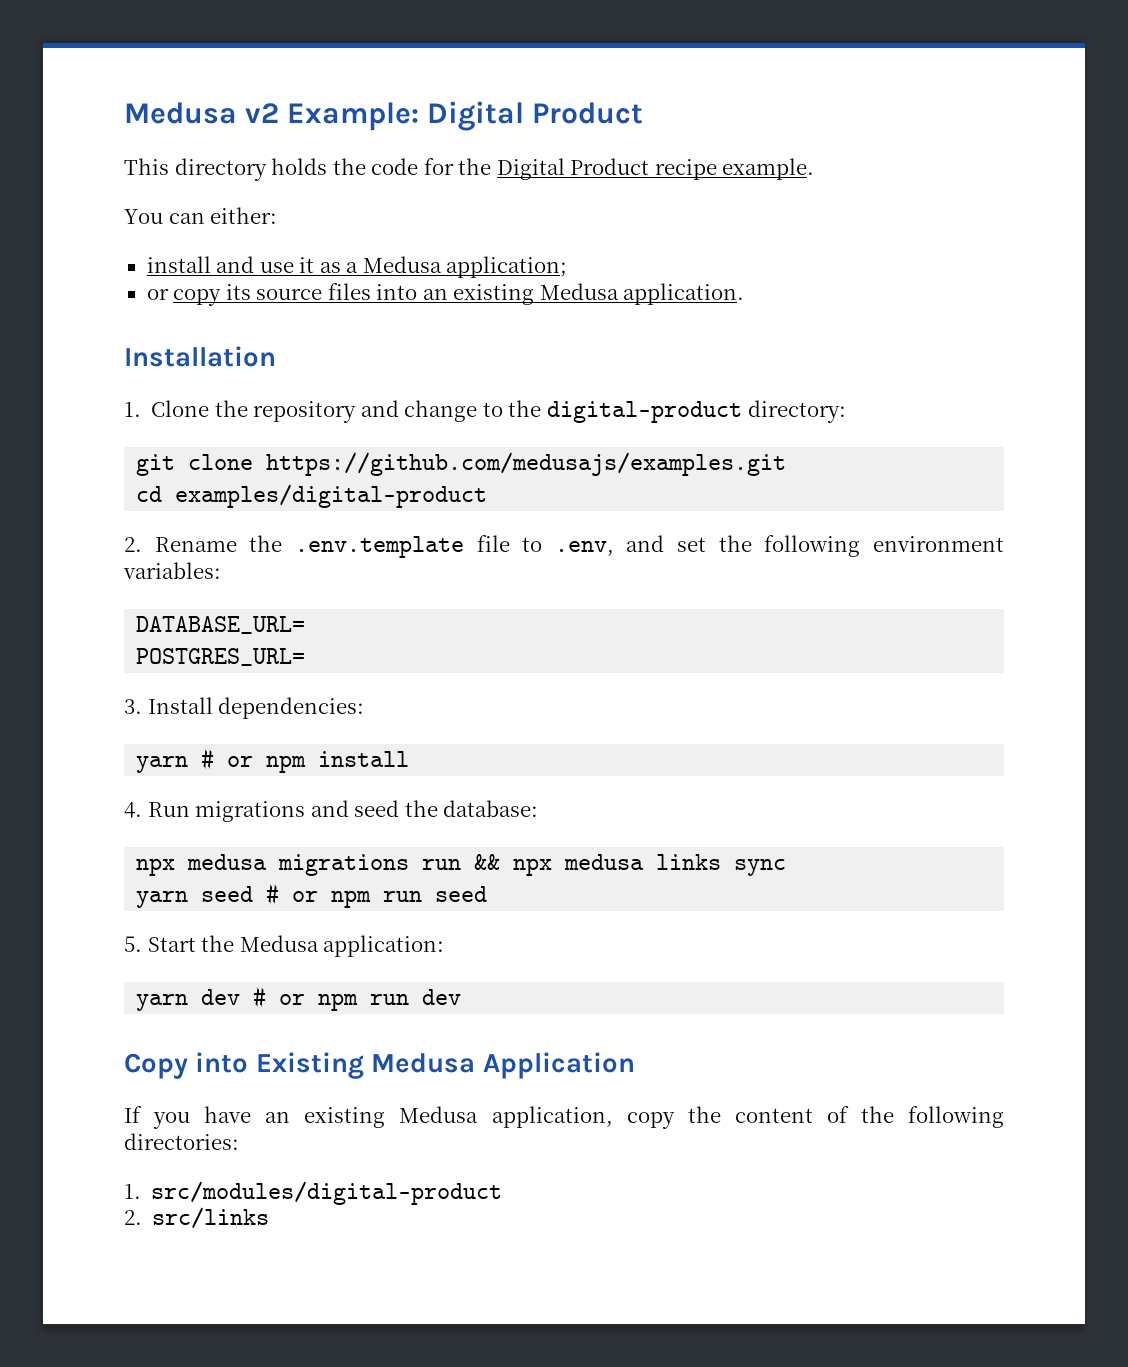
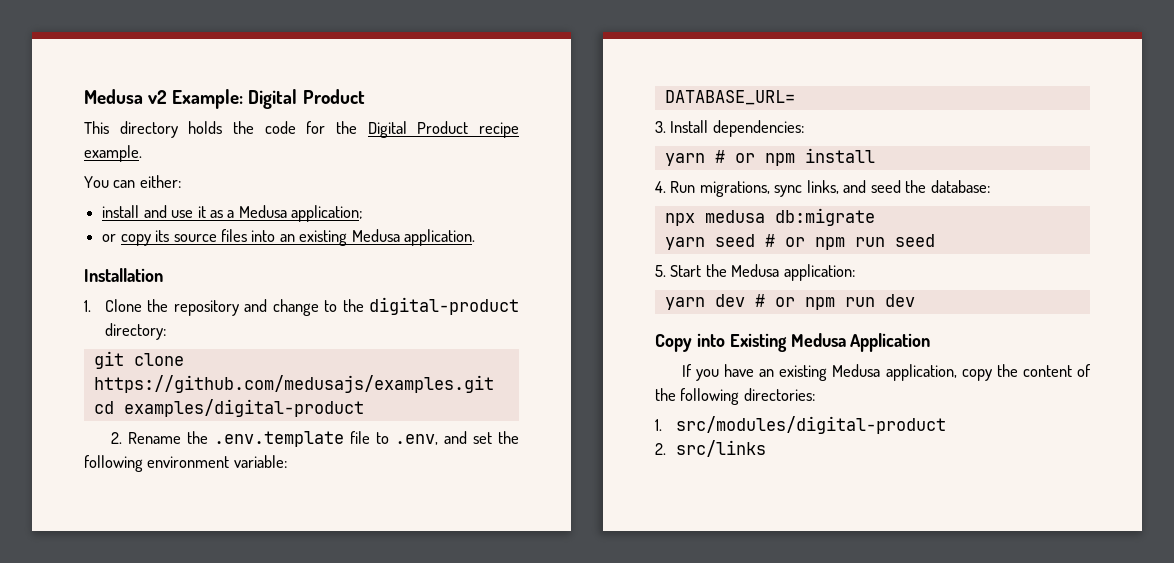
- 2. Rename the .env.template file to .env, and set the following environment variables:
+ 2. Rename the .env.template file to .env, and set the following environment variable:
- POSTGRES_URL=
- 4. Run migrations and seed the database:
+ 4. Run migrations, sync links, and seed the database:
- npx medusa migrations run && npx medusa links sync
+ npx medusa db:migrate

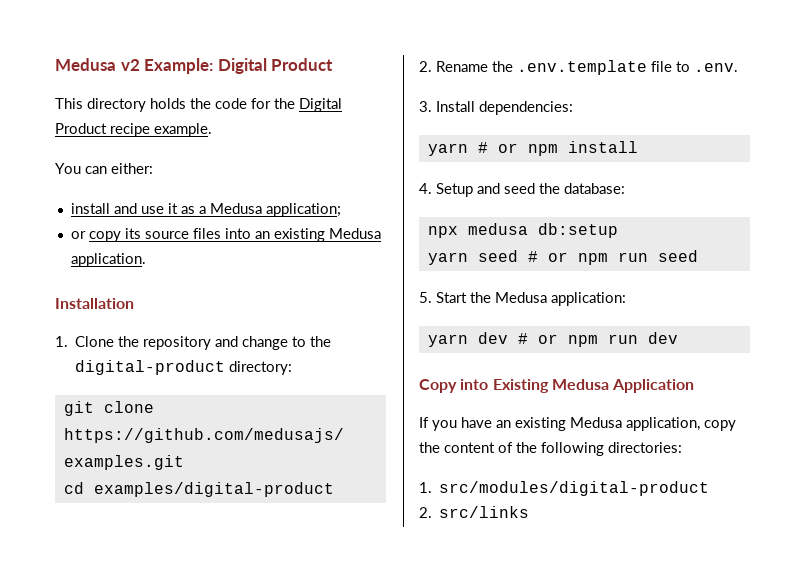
- 2. Rename the .env.template file to .env, and set the following environment variable:
- DATABASE_URL=
+ 2. Rename the .env.template file to .env.
- 4. Run migrations, sync links, and seed the database:
+ 4. Setup and seed the database:
- npx medusa db:migrate
+ npx medusa db:setup

